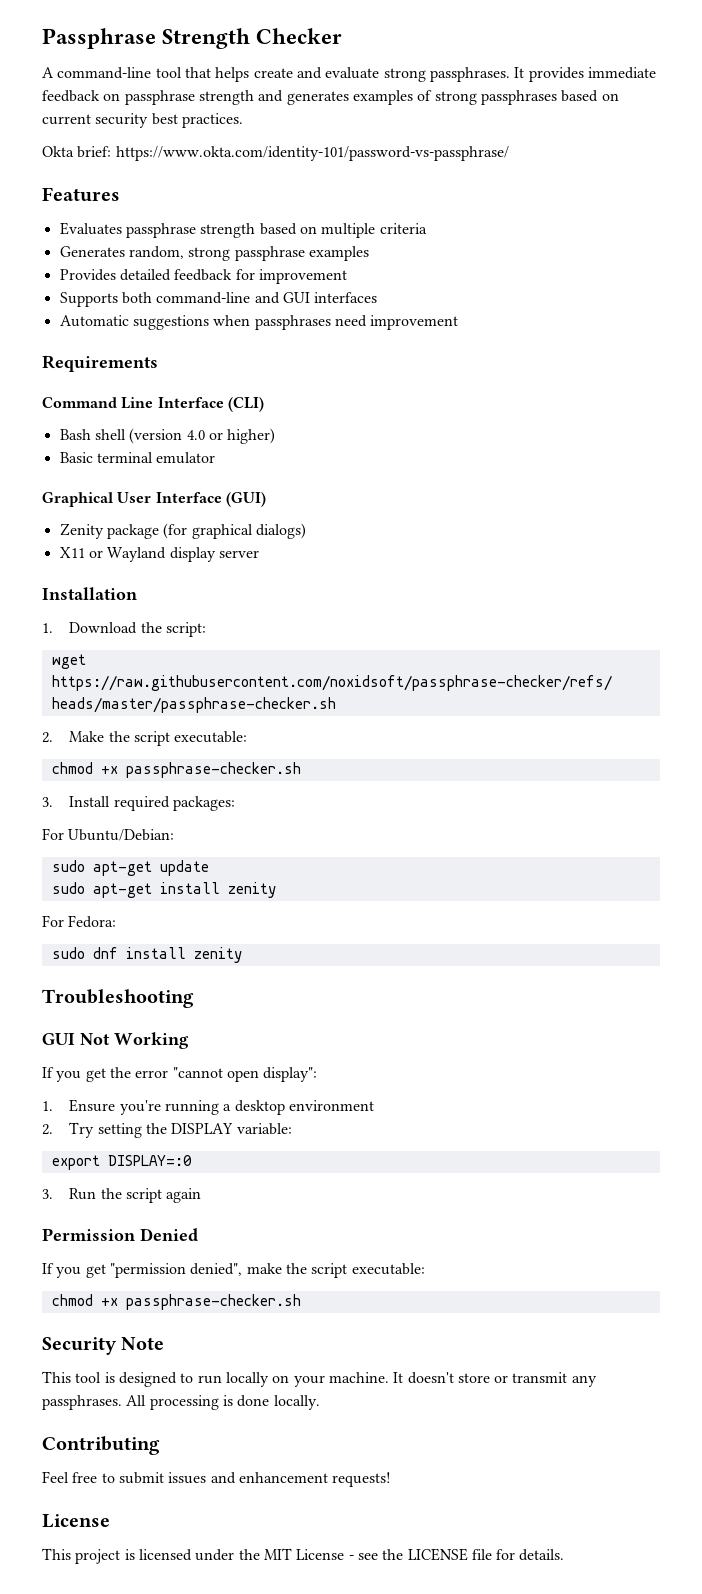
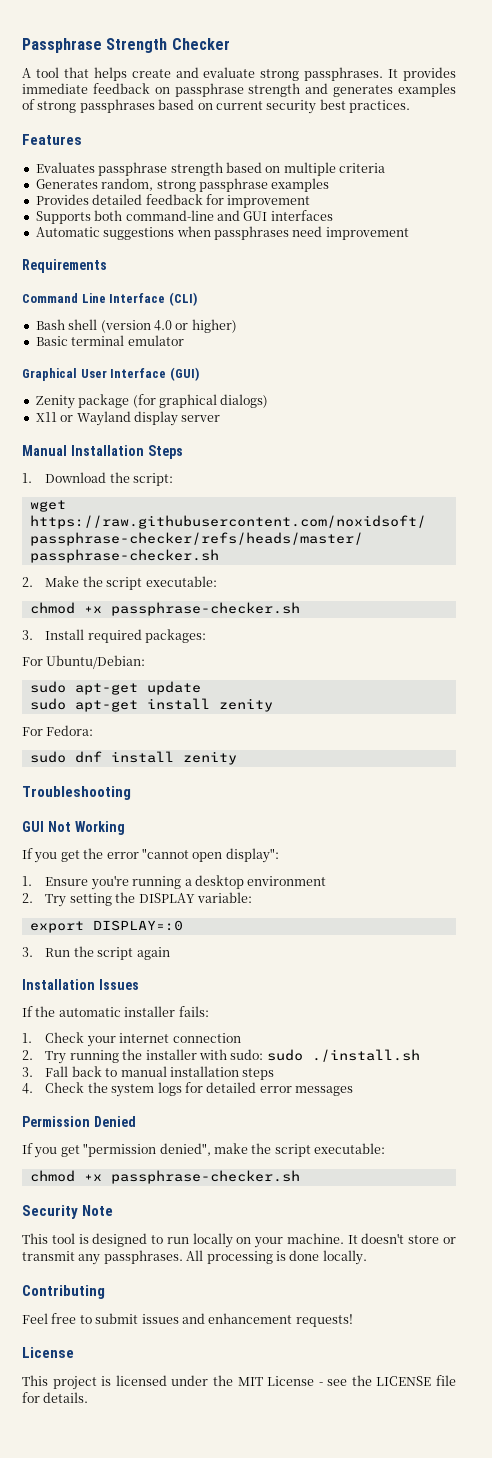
- A command-line tool that helps create and evaluate strong passphrases.
+ A tool that helps create and evaluate strong passphrases.
- Okta brief: https://www.okta.com/identity-101/password-vs-passphrase/
- Installation
+ Manual Installation Steps
+ Installation Issues
+ If the automatic installer fails:
+ 1. Check your internet connection
+ 2. Try running the installer with sudo: sudo ./install.sh
+ 3. Fall back to manual installation steps
+ 4. Check the system logs for detailed error messages

